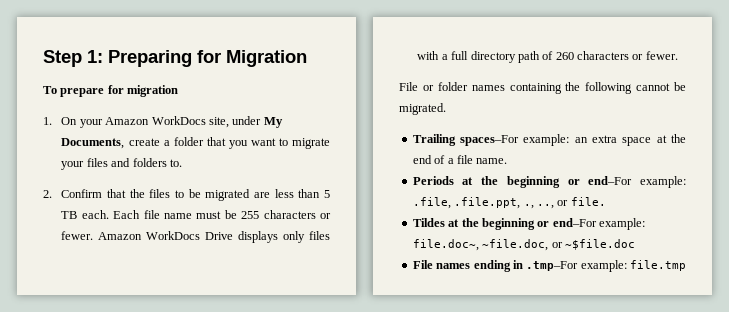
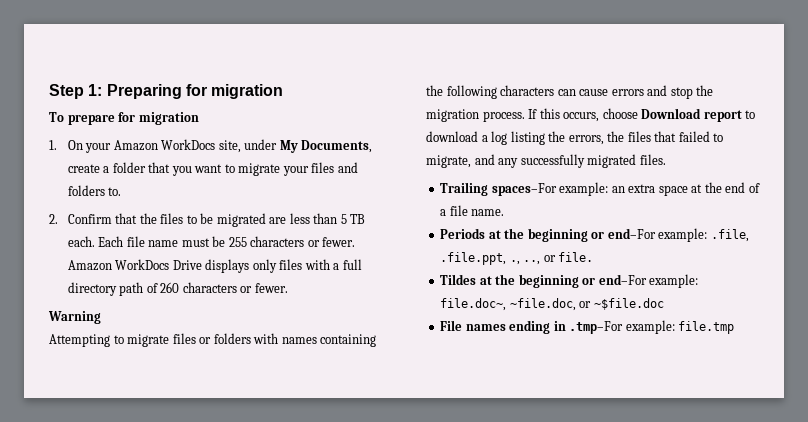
- Step 1: Preparing for Migration
+ Step 1: Preparing for migration
- File or folder names containing the following cannot be migrated.
+ Warning
+ Attempting to migrate files or folders with names containing the following characters can cause errors and stop the migration process. If this occurs, choose Download report to download a log listing the errors, the files that failed to migrate, and any successfully migrated files.

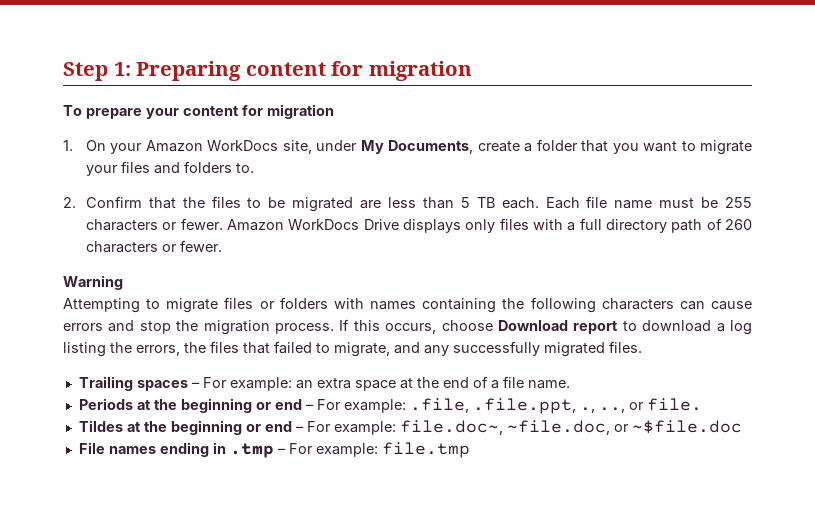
- Step 1: Preparing for migration
+ Step 1: Preparing content for migration
- To prepare for migration
+ To prepare your content for migration
- Trailing spaces–For example: an extra space at the end of a file name.
+ Trailing spaces – For example: an extra space at the end of a file name.
- Periods at the beginning or end–For example: .file, .file.ppt, ., .., or file.
+ Periods at the beginning or end – For example: .file, .file.ppt, ., .., or file.
- Tildes at the beginning or end–For example: file.doc~, ~file.doc, or ~$file.doc
+ Tildes at the beginning or end – For example: file.doc~, ~file.doc, or ~$file.doc
- File names ending in .tmp–For example: file.tmp
+ File names ending in .tmp – For example: file.tmp

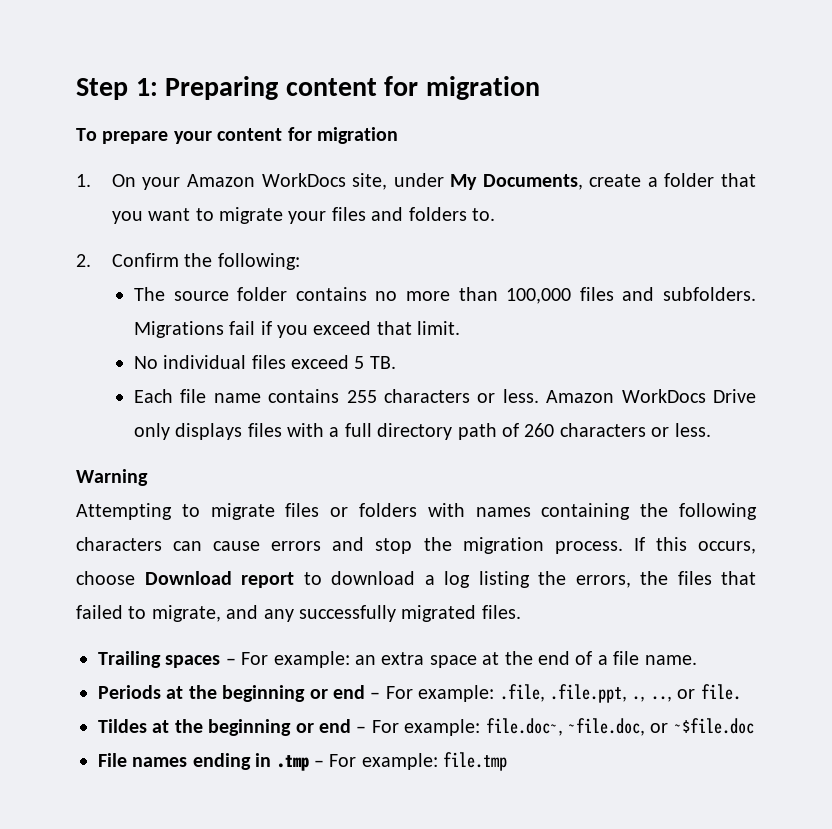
- 2. Confirm that the files to be migrated are less than 5 TB each. Each file name must be 255 characters or fewer.
+ 2. Confirm the following:
+ The source folder contains no more than 100,000 files and subfolders. Migrations fail if you exceed that limit.
+ No individual files exceed 5 TB.
+ Each file name contains 255 characters or less.
- Amazon WorkDocs Drive displays only files with a full directory path of 260 characters or fewer.
+ Amazon WorkDocs Drive only displays files with a full directory path of 260 characters or less.

